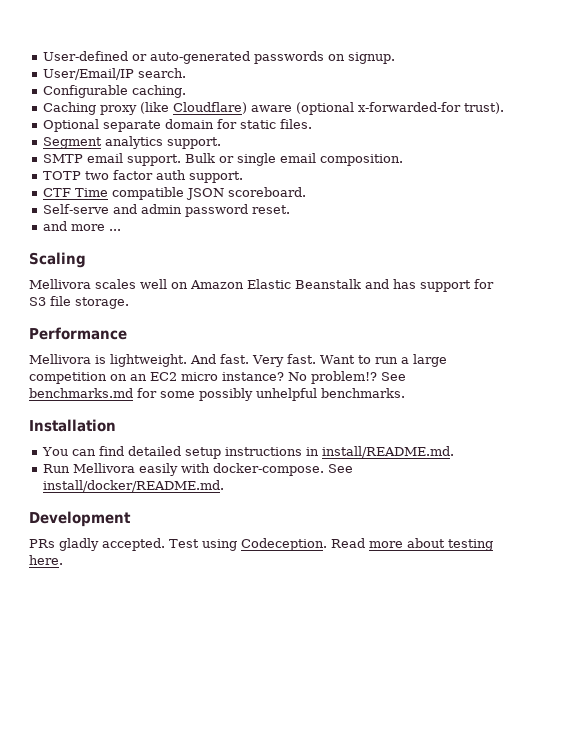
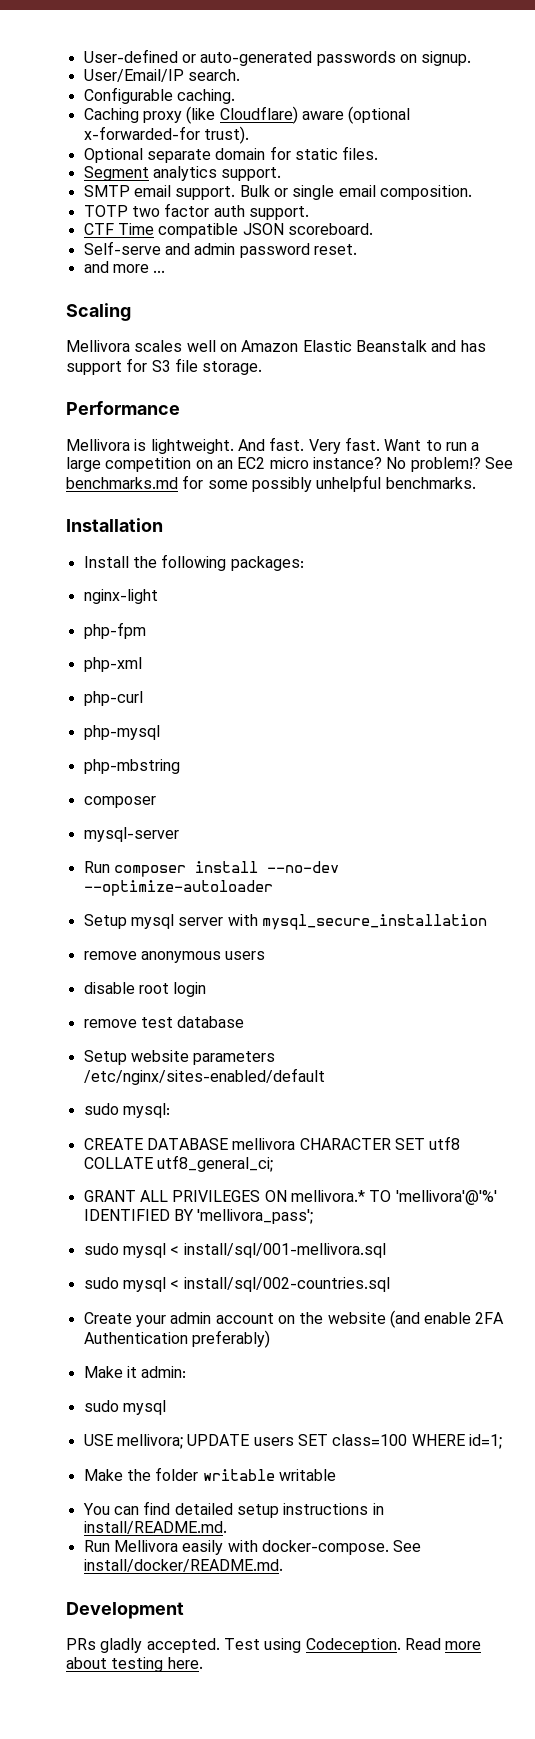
+ Install the following packages:
+ nginx-light
+ php-fpm
+ php-xml
+ php-curl
+ php-mysql
+ php-mbstring
+ composer
+ mysql-server
+ Run composer install --no-dev --optimize-autoloader
+ Setup mysql server with mysql_secure_installation
+ remove anonymous users
+ disable root login
+ remove test database
+ Setup website parameters /etc/nginx/sites-enabled/default
+ sudo mysql:
+ CREATE DATABASE mellivora CHARACTER SET utf8 COLLATE utf8_general_ci;
+ GRANT ALL PRIVILEGES ON mellivora.* TO 'mellivora'@'%' IDENTIFIED BY 'mellivora_pass';
+ sudo mysql < install/sql/001-mellivora.sql
+ sudo mysql < install/sql/002-countries.sql
+ Create your admin account on the website (and enable 2FA Authentication preferably)
+ Make it admin:
+ sudo mysql
+ USE mellivora; UPDATE users SET class=100 WHERE id=1;
+ Make the folder writable writable

